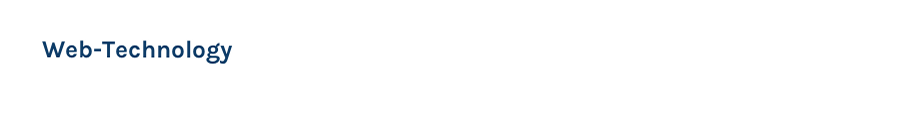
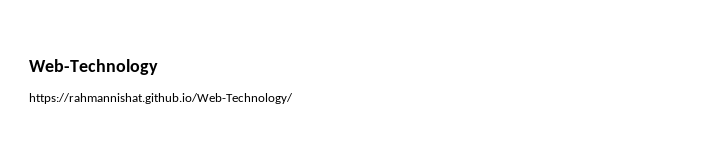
+ https://rahmannishat.github.io/Web-Technology/

